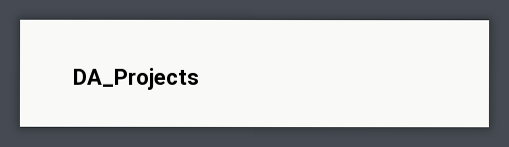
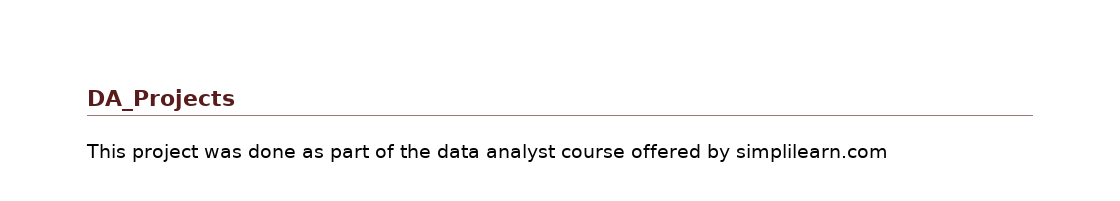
+ This project was done as part of the data analyst course offered by simplilearn.com

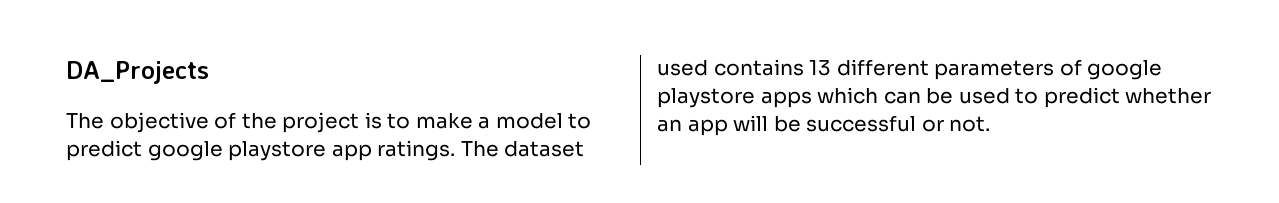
- This project was done as part of the data analyst course offered by simplilearn.com
+ The objective of the project is to make a model to predict google playstore app ratings. The dataset used contains 13 different parameters of google playstore apps which can be used to predict whether an app will be successful or not.

